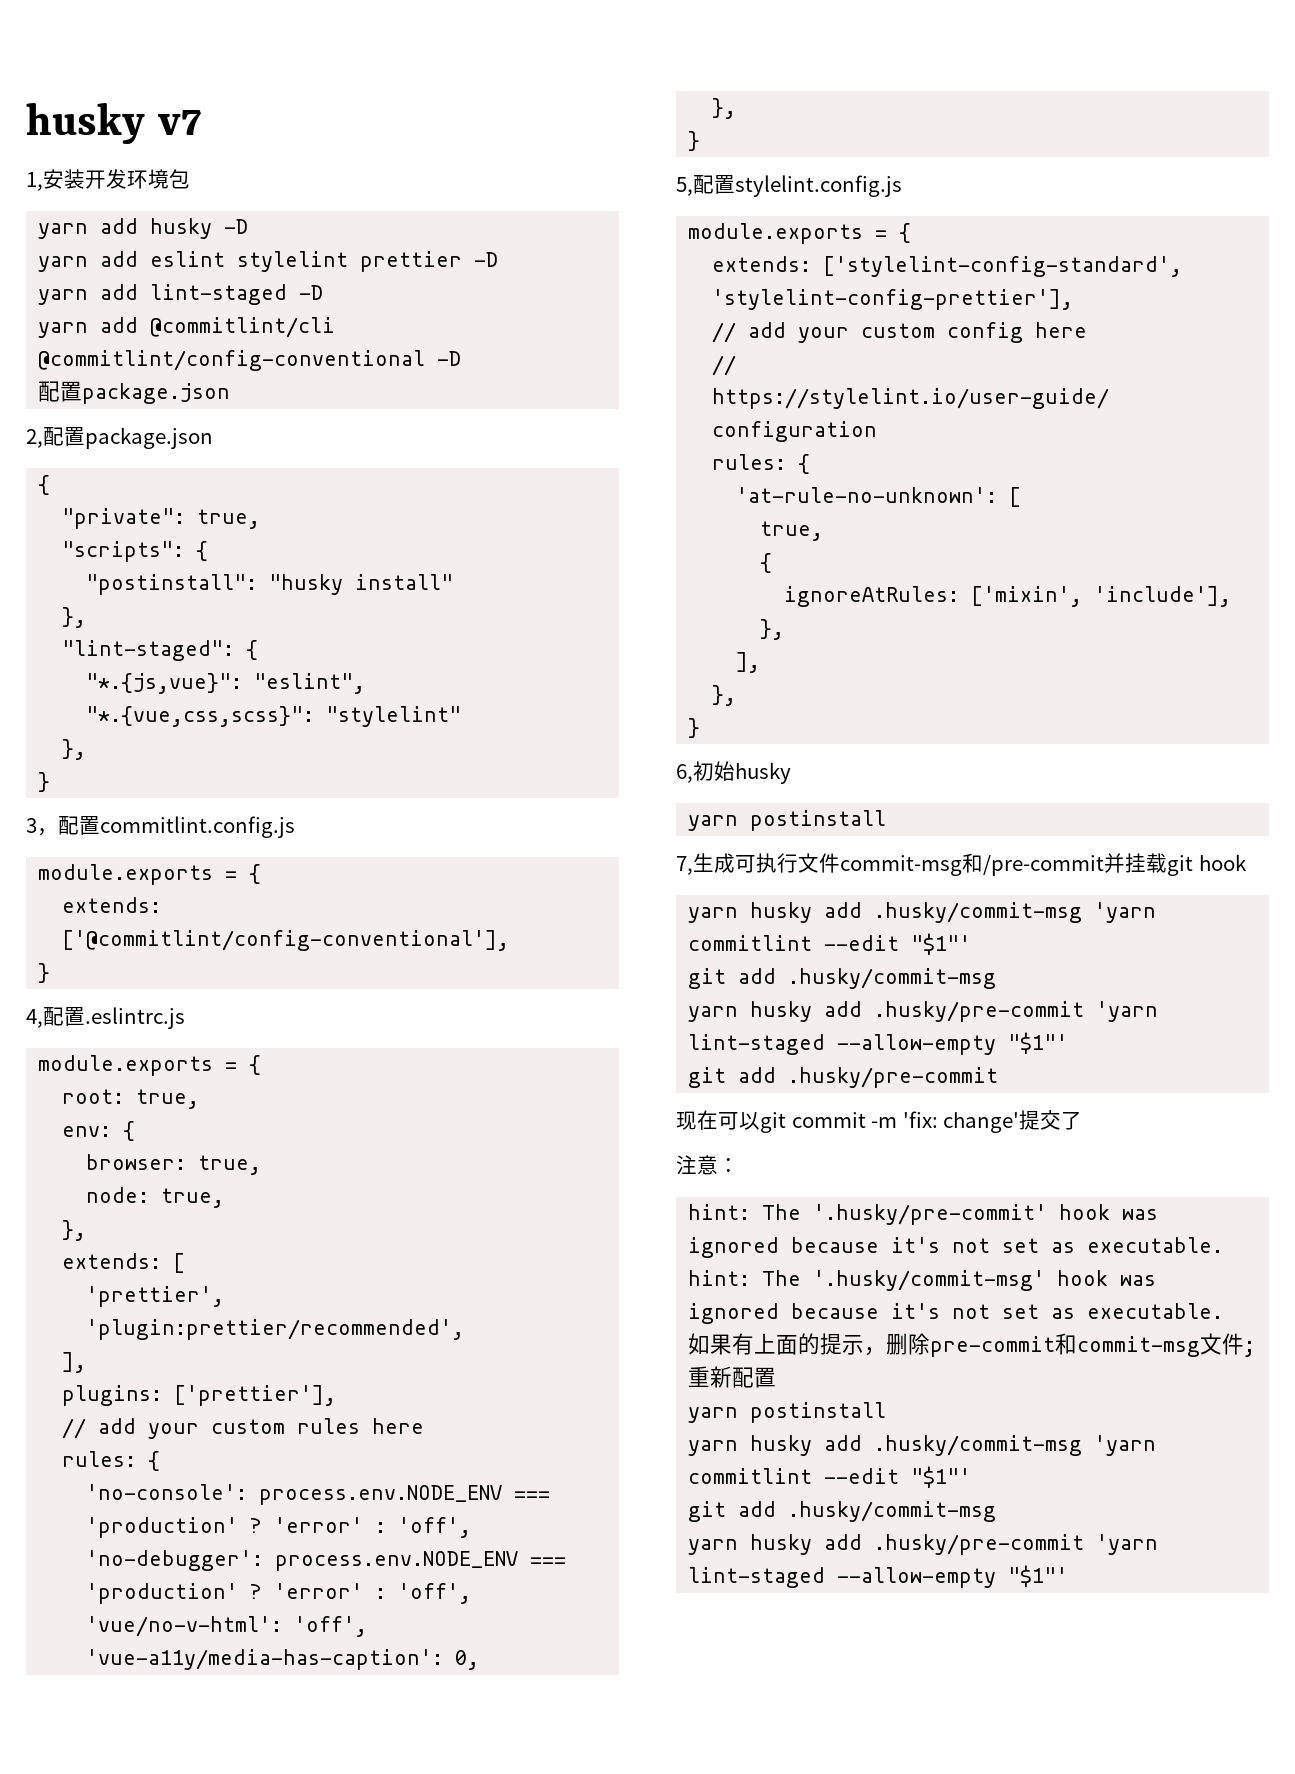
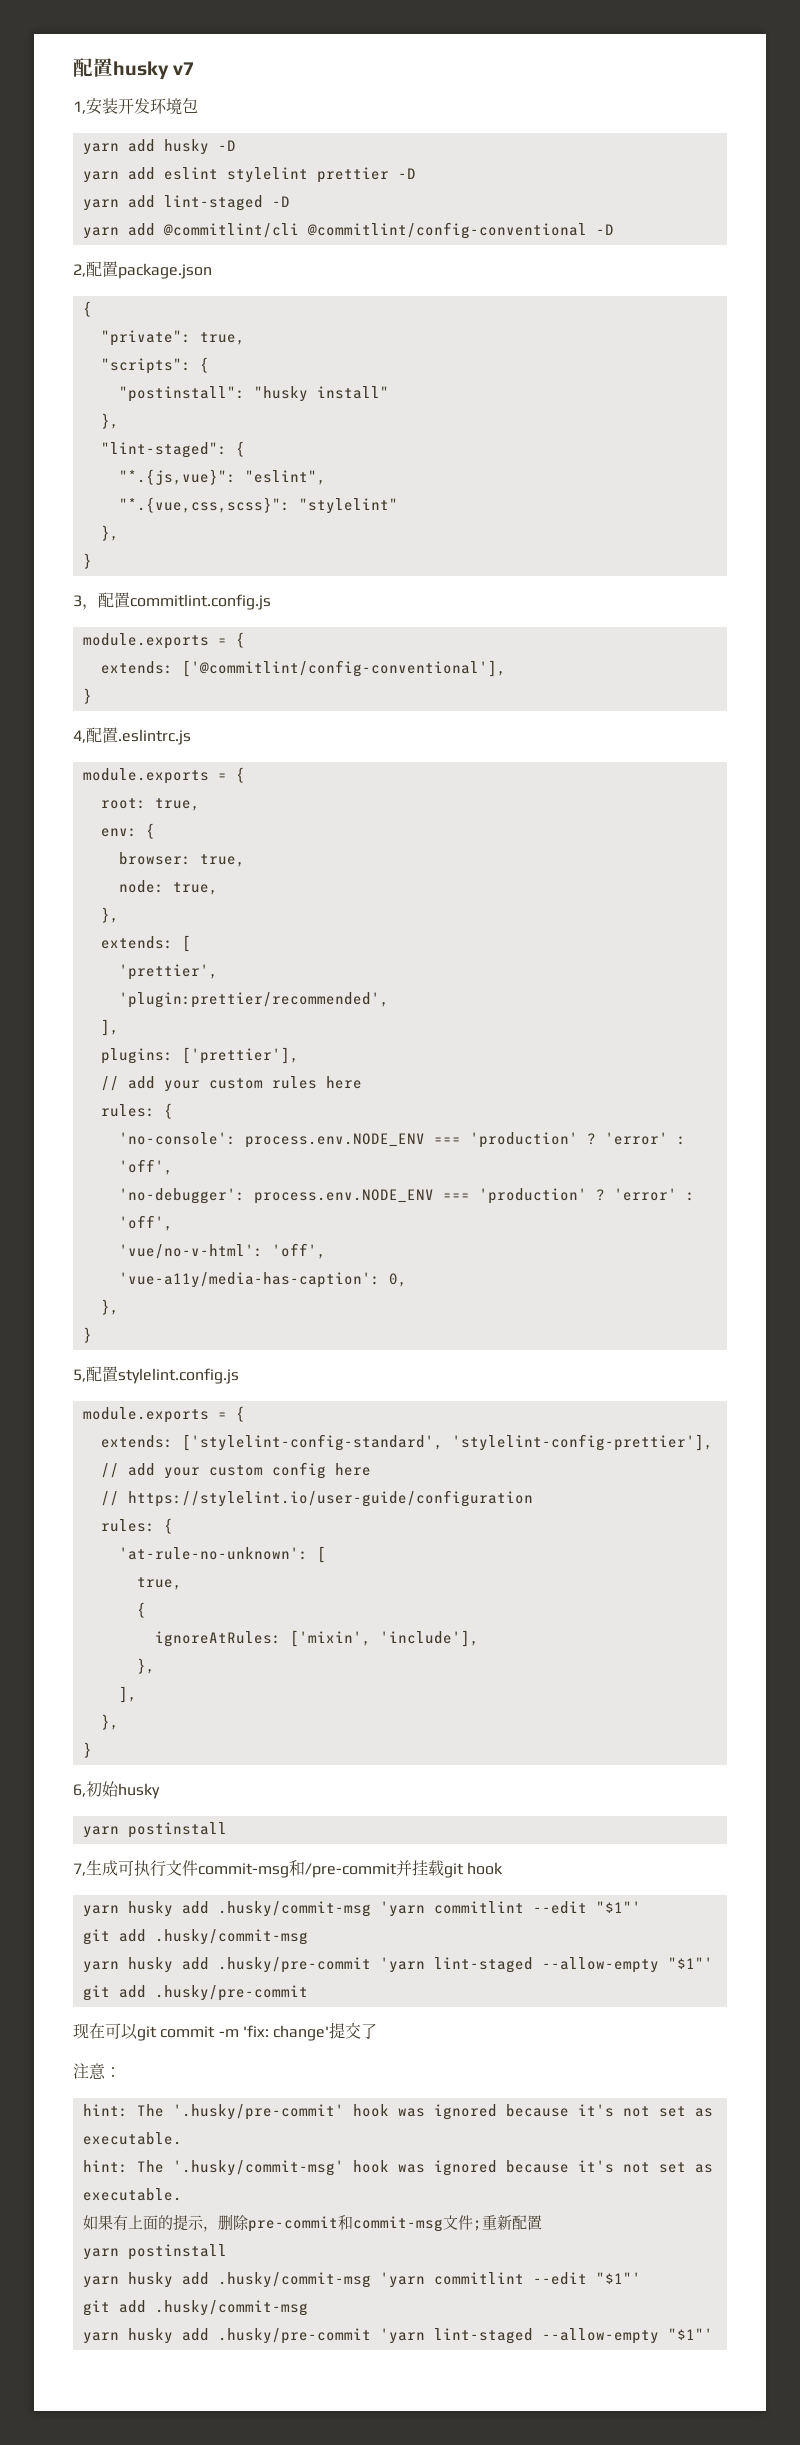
- husky v7
+ 配置husky v7
  yarn add @commitlint/cli @commitlint/config-conventional -D
- 配置package.json

